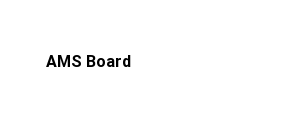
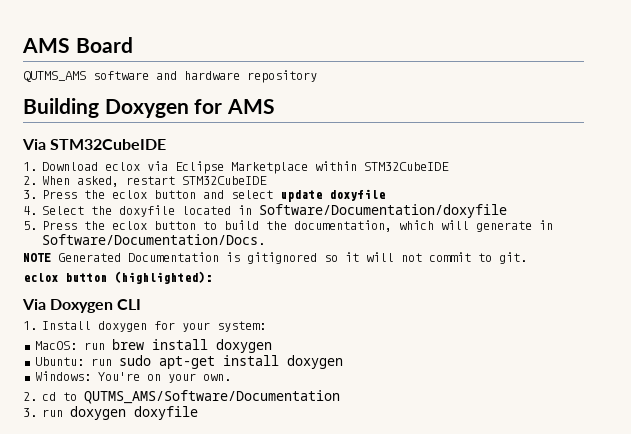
+ QUTMS_AMS software and hardware repository
+ Building Doxygen for AMS
+ Via STM32CubeIDE
+ 1. Download eclox via Eclipse Marketplace within STM32CubeIDE
+ 2. When asked, restart STM32CubeIDE
+ 3. Press the eclox button and select update doxyfile
+ 4. Select the doxyfile located in Software/Documentation/doxyfile
+ 5. Press the eclox button to build the documentation, which will generate in Software/Documentation/Docs.
+ NOTE Generated Documentation is gitignored so it will not commit to git.
+ eclox button (highlighted):
+ Via Doxygen CLI
+ 1. Install doxygen for your system:
+ MacOS: run brew install doxygen
+ Ubuntu: run sudo apt-get install doxygen
+ Windows: You're on your own.
+ 2. cd to QUTMS_AMS/Software/Documentation
+ 3. run doxygen doxyfile

